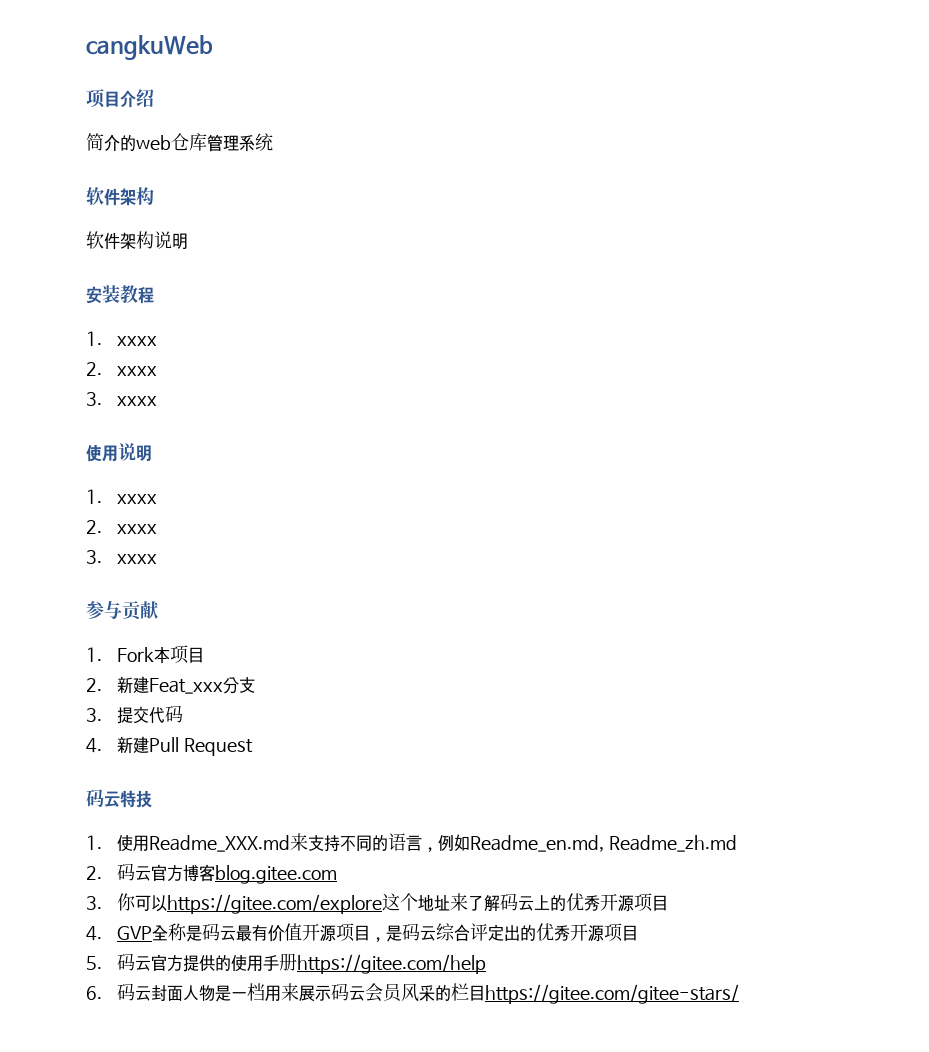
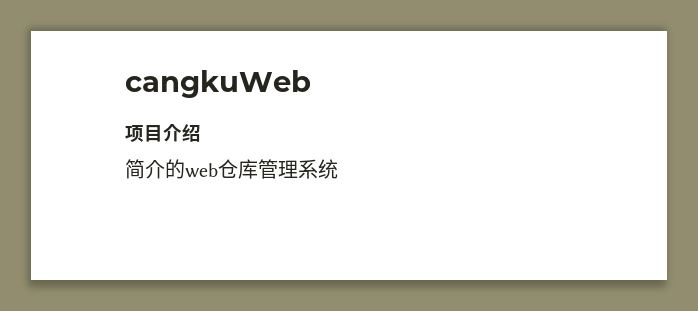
  简介的web仓库管理系统
- 软件架构
- 软件架构说明
- 安装教程
- 1. xxxx
- 2. xxxx
- 3. xxxx
- 使用说明
- 1. xxxx
- 2. xxxx
- 3. xxxx
- 参与贡献
- 1. Fork本项目
- 2.新建Feat_xxx分支
- 3.提交代码
- 4.新建Pull Request
- 码云特技
- 1.使用Readme_XXX.md来支持不同的语言，例如Readme_en.md, Readme_zh.md
- 2.码云官方博客blog.gitee.com
- 3.你可以https://gitee.com/explore这个地址来了解码云上的优秀开源项目
- 4. GVP全称是码云最有价值开源项目，是码云综合评定出的优秀开源项目
- 5.码云官方提供的使用手册https://gitee.com/help
- 6.码云封面人物是一档用来展示码云会员风采的栏目https://gitee.com/gitee-stars/

